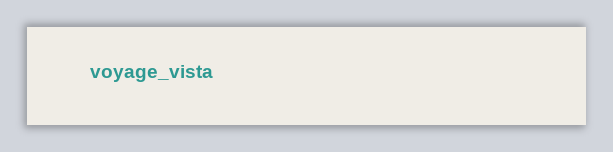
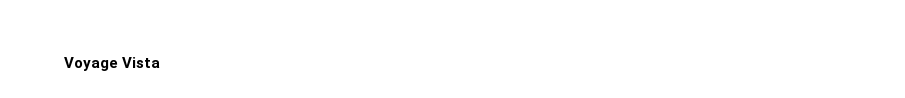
- voyage_vista
+ Voyage Vista

